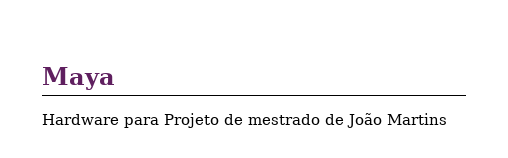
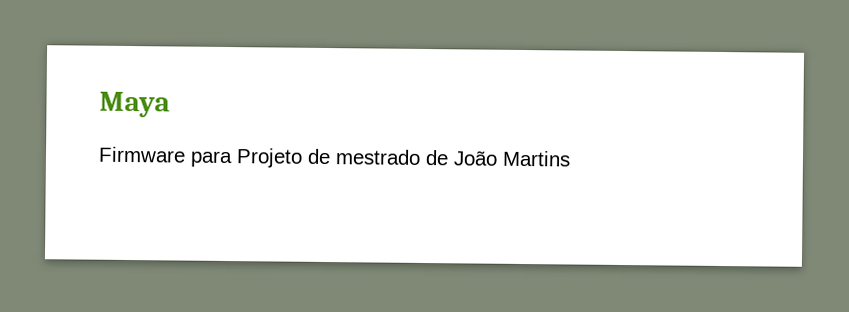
- Hardware para Projeto de mestrado de João Martins
+ Firmware para Projeto de mestrado de João Martins

